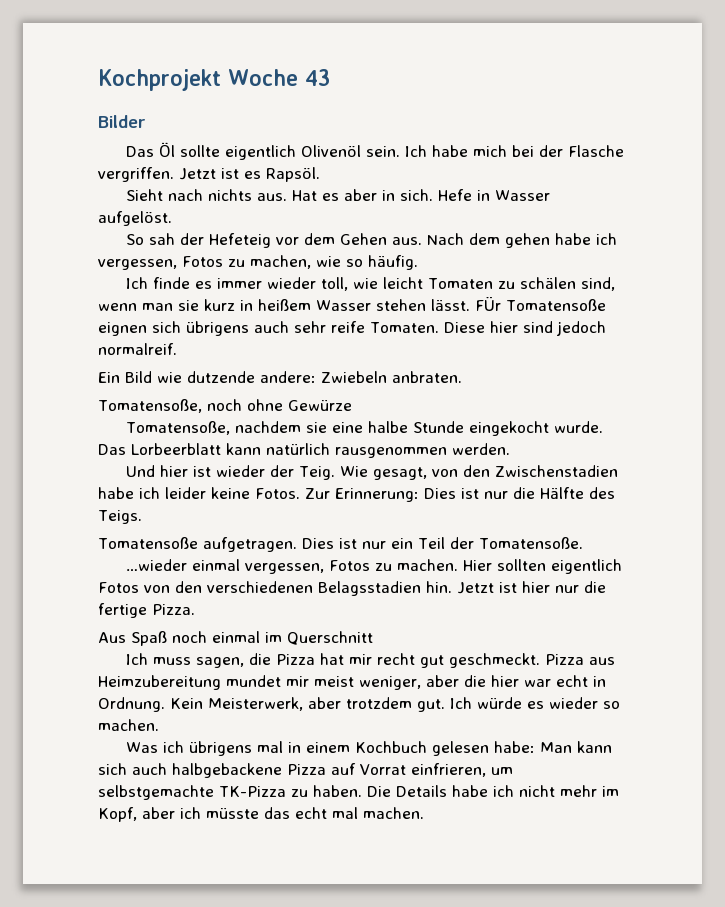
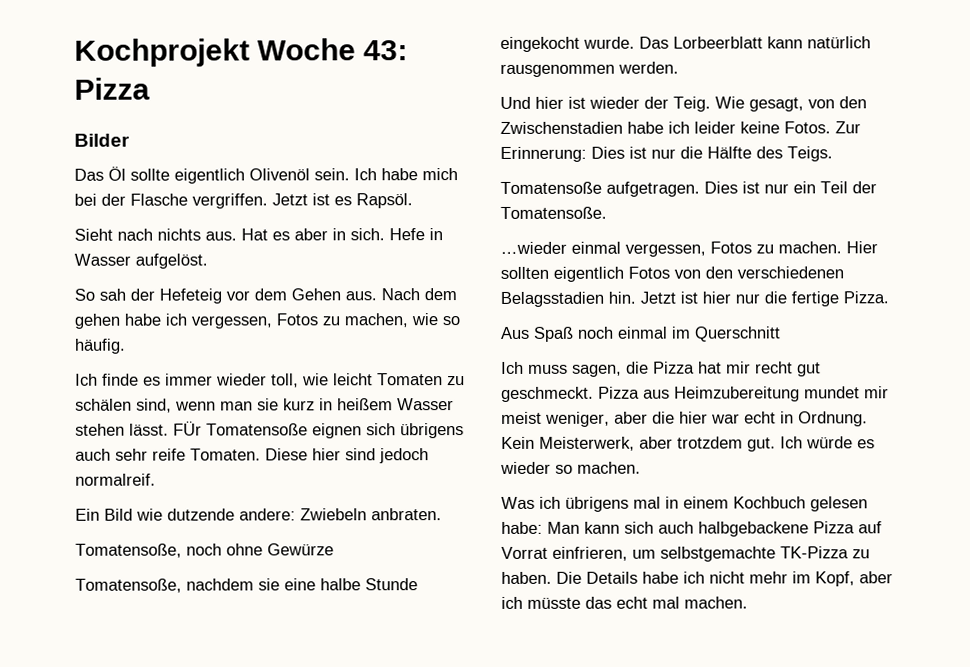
- Kochprojekt Woche 43
+ Kochprojekt Woche 43: Pizza

